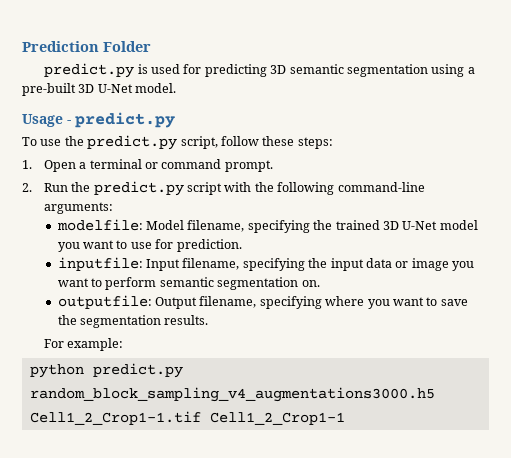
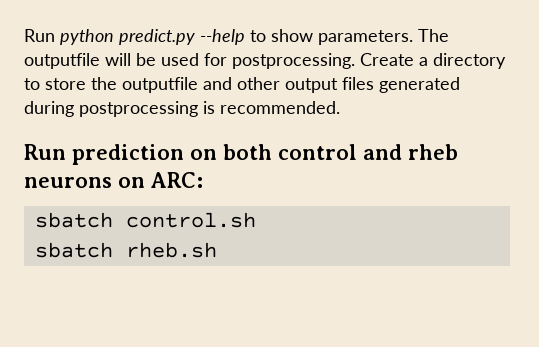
- Prediction Folder
- predict.py is used for predicting 3D semantic segmentation using a pre-built 3D U-Net model.
- Usage - predict.py
- To use the predict.py script, follow these steps:
- 1. Open a terminal or command prompt.
- 2. Run the predict.py script with the following command-line arguments:
- modelfile: Model filename, specifying the trained 3D U-Net model you want to use for prediction.
- inputfile: Input filename, specifying the input data or image you want to perform semantic segmentation on.
- outputfile: Output filename, specifying where you want to save the segmentation results.
- For example:
- python predict.py random_block_sampling_v4_augmentations3000.h5 Cell1_2_Crop1-1.tif Cell1_2_Crop1-1
+ Run python predict.py --help to show parameters. The outputfile will be used for postprocessing. Create a directory to store the outputfile and other output files generated during postprocessing is recommended.
+ Run prediction on both control and rheb neurons on ARC:
+ sbatch control.sh
+ sbatch rheb.sh

